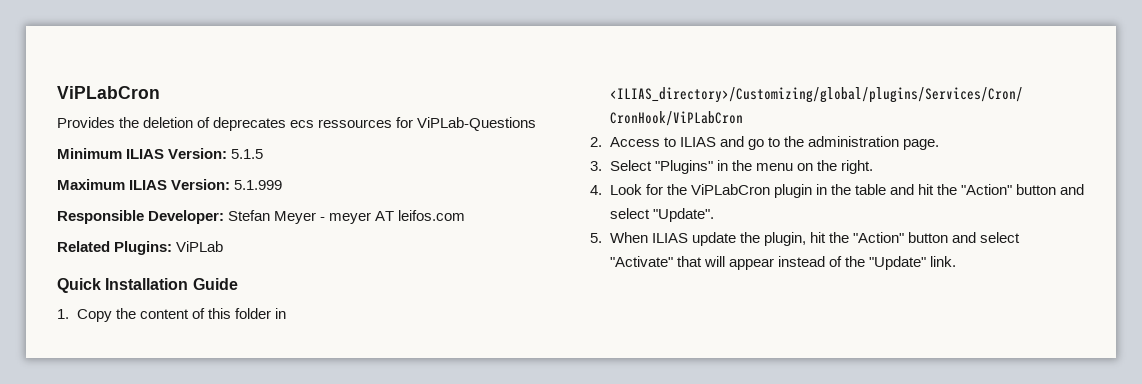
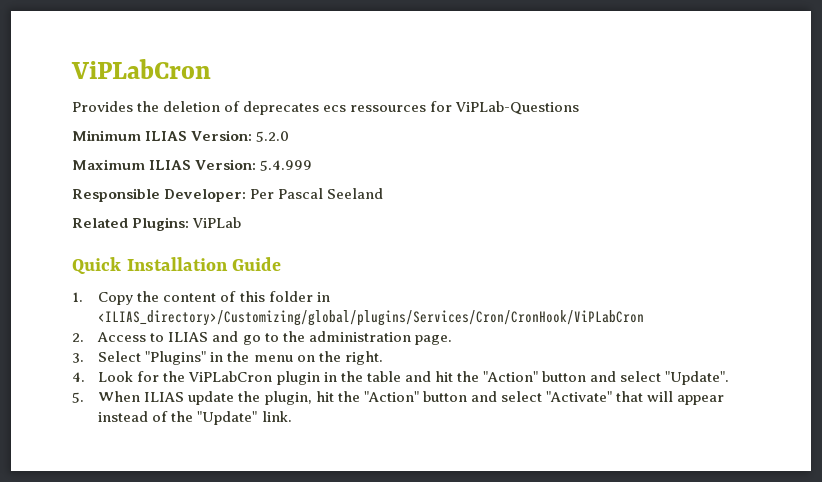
- Minimum ILIAS Version: 5.1.5
+ Minimum ILIAS Version: 5.2.0
- Maximum ILIAS Version: 5.1.999
+ Maximum ILIAS Version: 5.4.999
- Responsible Developer: Stefan Meyer - meyer AT leifos.com
+ Responsible Developer: Per Pascal Seeland

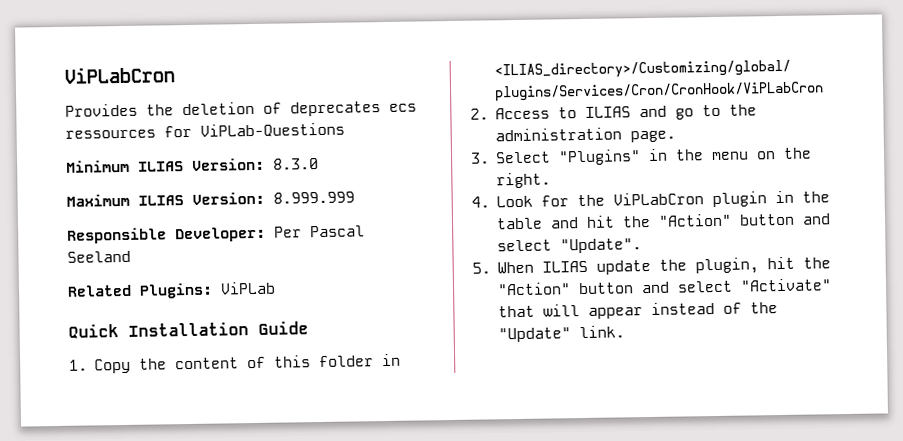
- Minimum ILIAS Version: 5.2.0
+ Minimum ILIAS Version: 8.3.0
- Maximum ILIAS Version: 5.4.999
+ Maximum ILIAS Version: 8.999.999

